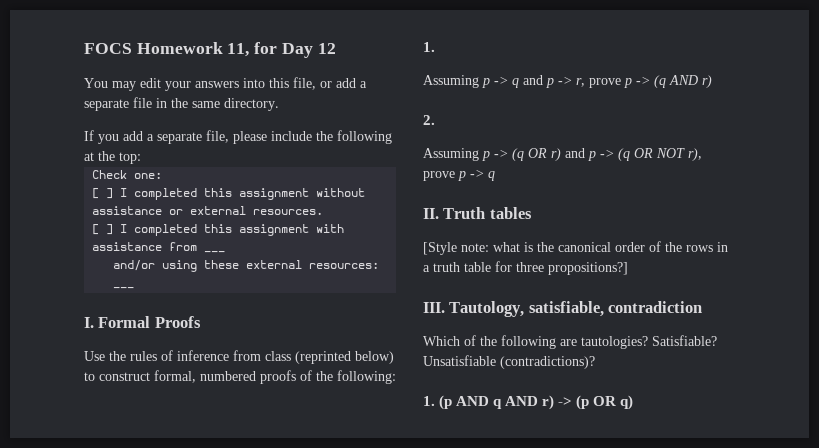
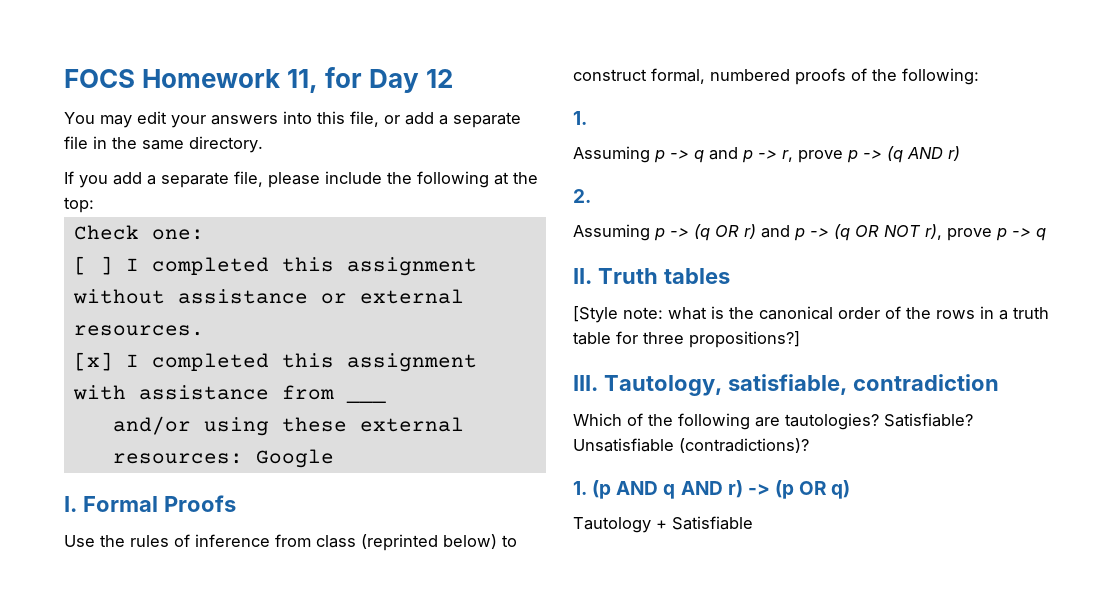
- [ ] I completed this assignment with assistance from ___
+ [x] I completed this assignment with assistance from ___
- and/or using these external resources: ___
+ and/or using these external resources: Google
+ Tautology + Satisfiable

